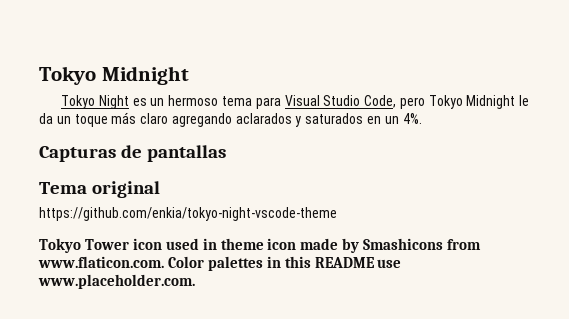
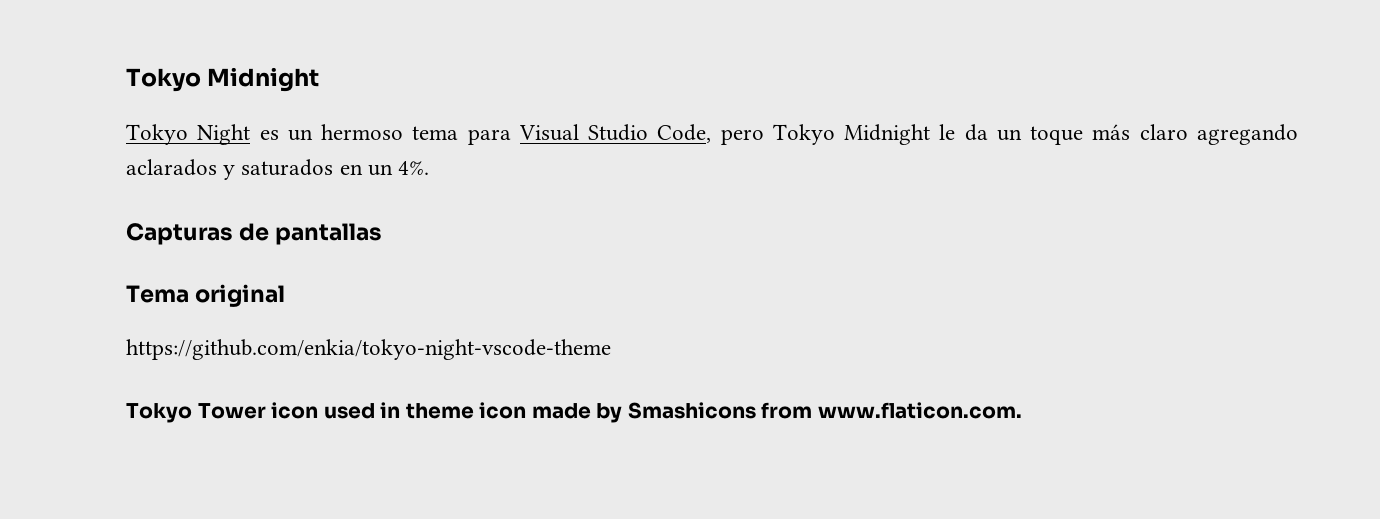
- Tokyo Tower icon used in theme icon made by Smashicons from www.flaticon.com. Color palettes in this README use www.placeholder.com.
+ Tokyo Tower icon used in theme icon made by Smashicons from www.flaticon.com.

